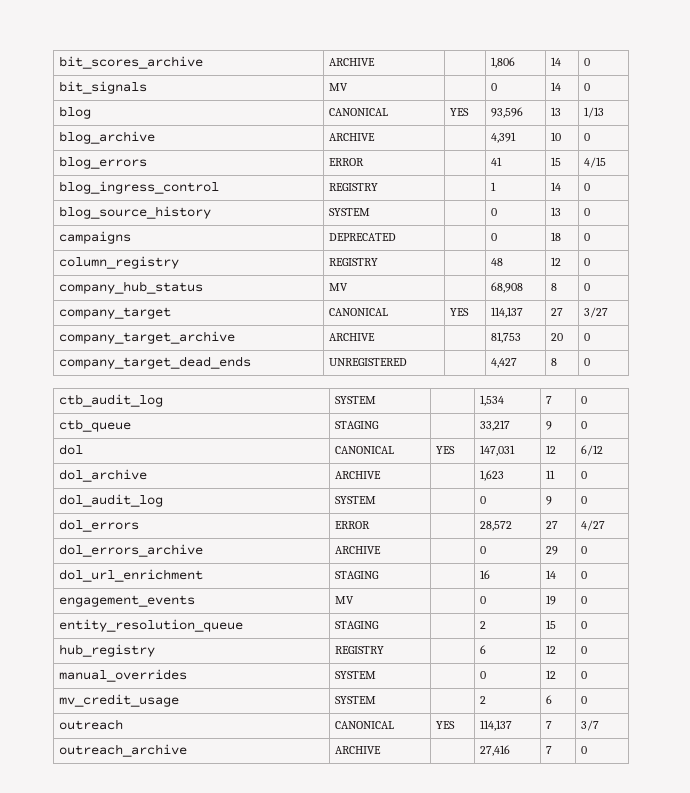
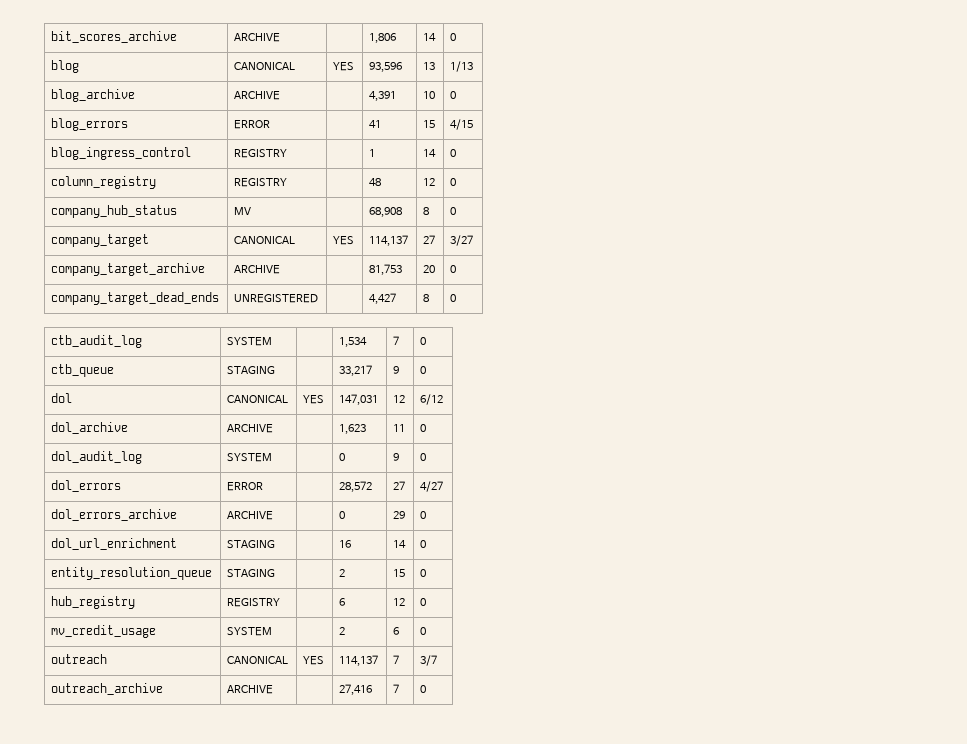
- bit_signals | MV | | 0 | 14 | 0
- blog_source_history | SYSTEM | | 0 | 13 | 0
- campaigns | DEPRECATED | | 0 | 18 | 0
- engagement_events | MV | | 0 | 19 | 0
- manual_overrides | SYSTEM | | 0 | 12 | 0

